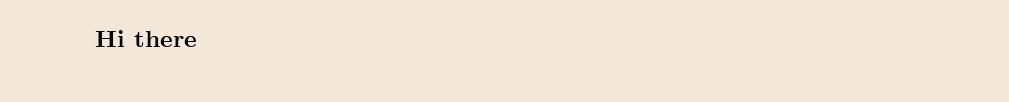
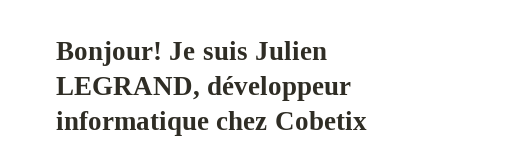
- Hi there
+ Bonjour! Je suis Julien LEGRAND, développeur informatique chez Cobetix

